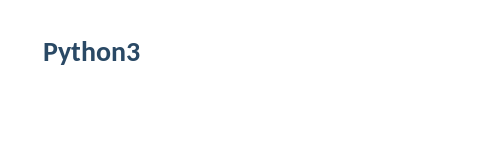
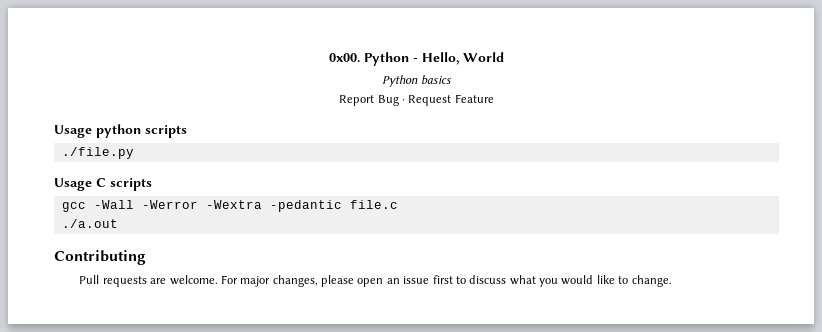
- Python3
+ 0x00. Python - Hello, World
+ Python basics
+ Report Bug · Request Feature
+ Usage python scripts
+ ./file.py
+ Usage C scripts
+ gcc -Wall -Werror -Wextra -pedantic file.c
+ ./a.out
+ Contributing
+ Pull requests are welcome. For major changes, please open an issue first to discuss what you would like to change.

